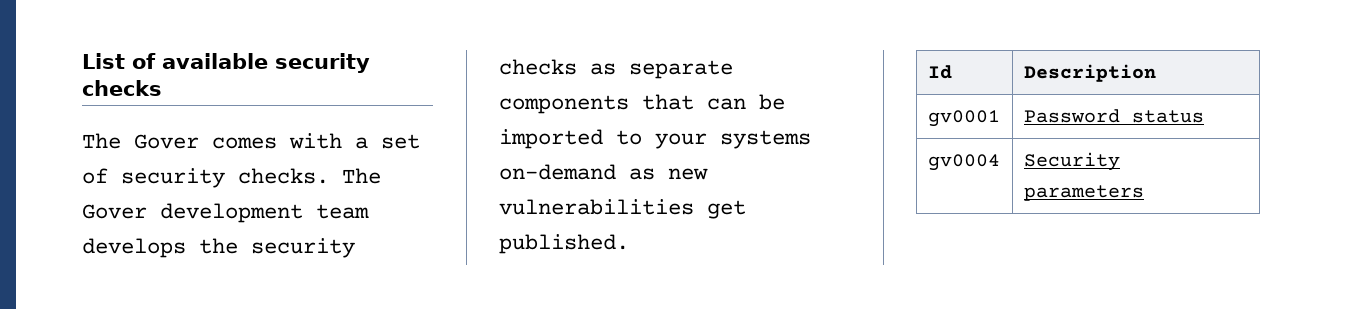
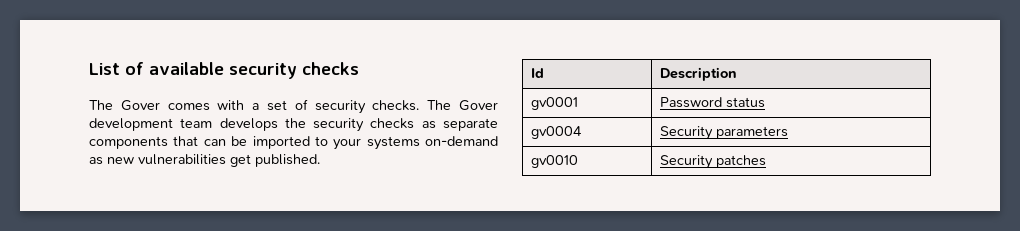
+ gv0010 | Security patches

